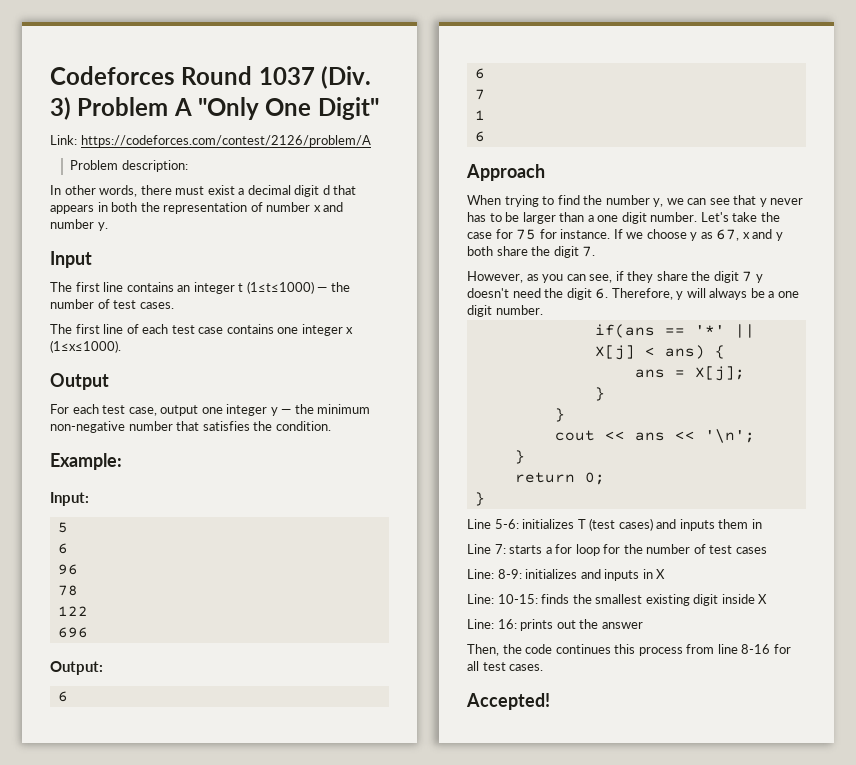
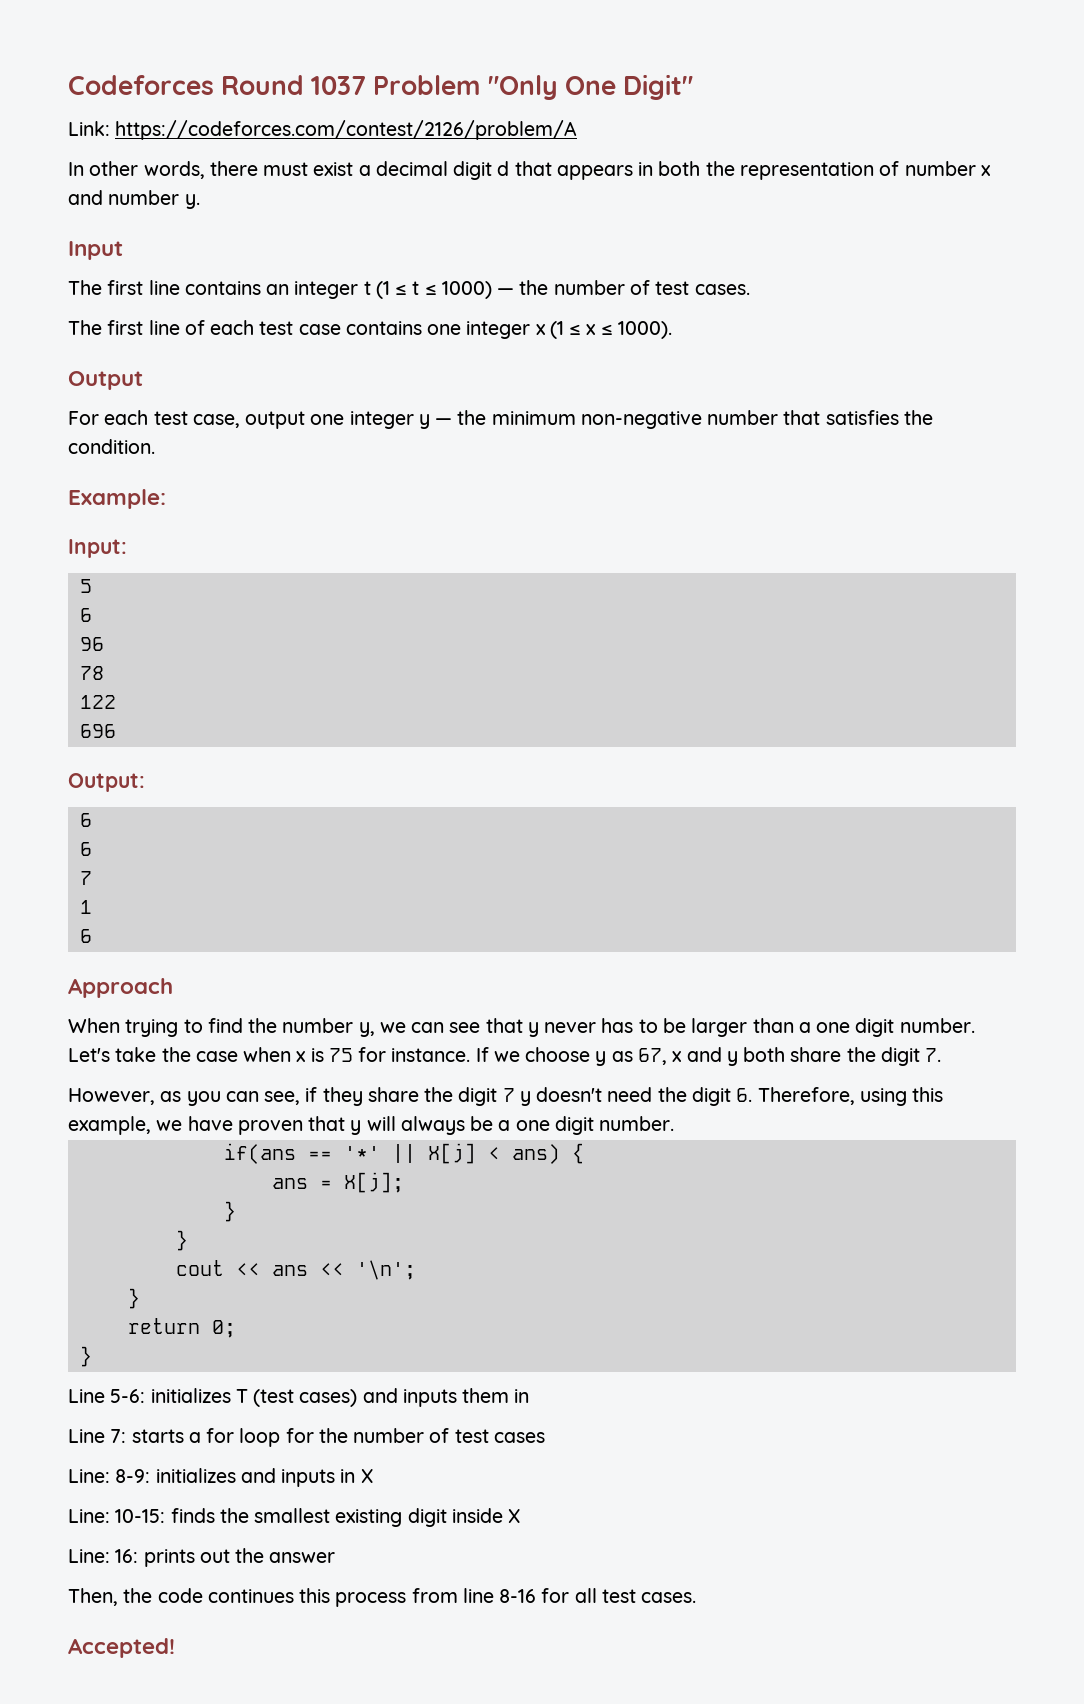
- Codeforces Round 1037 (Div. 3) Problem A "Only One Digit"
+ Codeforces Round 1037 Problem "Only One Digit"
- Problem description:
- The first line contains an integer t (1≤t≤1000) — the number of test cases.
+ The first line contains an integer t (1 ≤ t ≤ 1000) — the number of test cases.
- The first line of each test case contains one integer x (1≤x≤1000).
+ The first line of each test case contains one integer x (1 ≤ x ≤ 1000).
- Let's take the case for 75 for instance.
+ Let's take the case when x is 75 for instance.
- However, as you can see, if they share the digit 7 y doesn't need the digit 6. Therefore, y will always be a one digit number.
+ However, as you can see, if they share the digit 7 y doesn't need the digit 6. Therefore, using this example, we have proven that y will always be a one digit number.

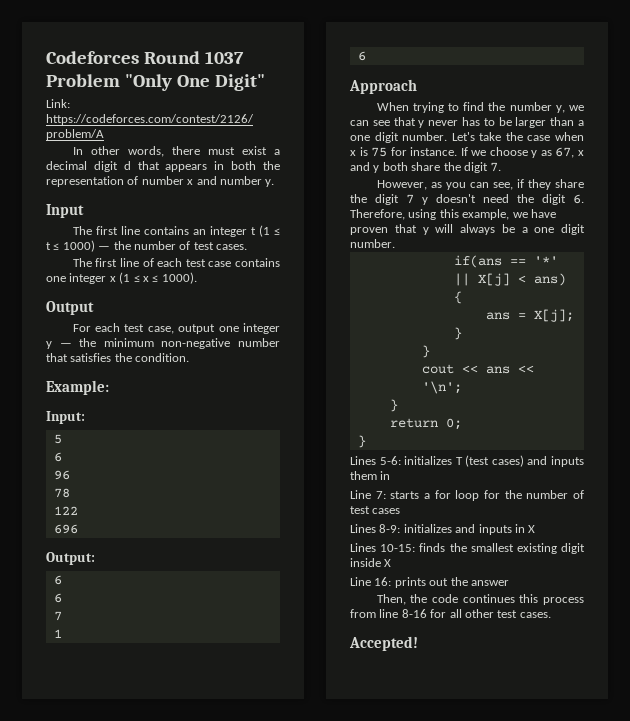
- Line 5-6: initializes T (test cases) and inputs them in
+ Lines 5-6: initializes T (test cases) and inputs them in
- Line: 8-9: initializes and inputs in X
+ Lines 8-9: initializes and inputs in X
- Line: 10-15: finds the smallest existing digit inside X
+ Lines 10-15: finds the smallest existing digit inside X
- Line: 16: prints out the answer
+ Line 16: prints out the answer
- Then, the code continues this process from line 8-16 for all test cases.
+ Then, the code continues this process from line 8-16 for all other test cases.

